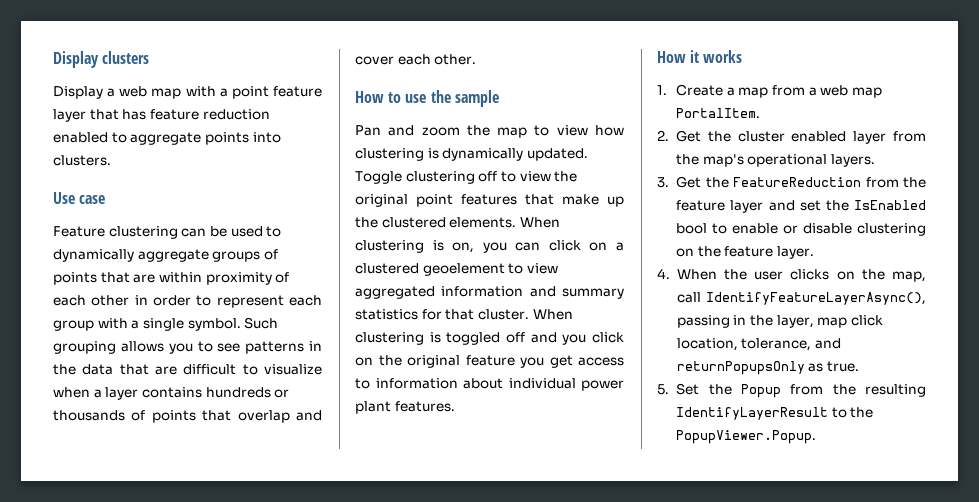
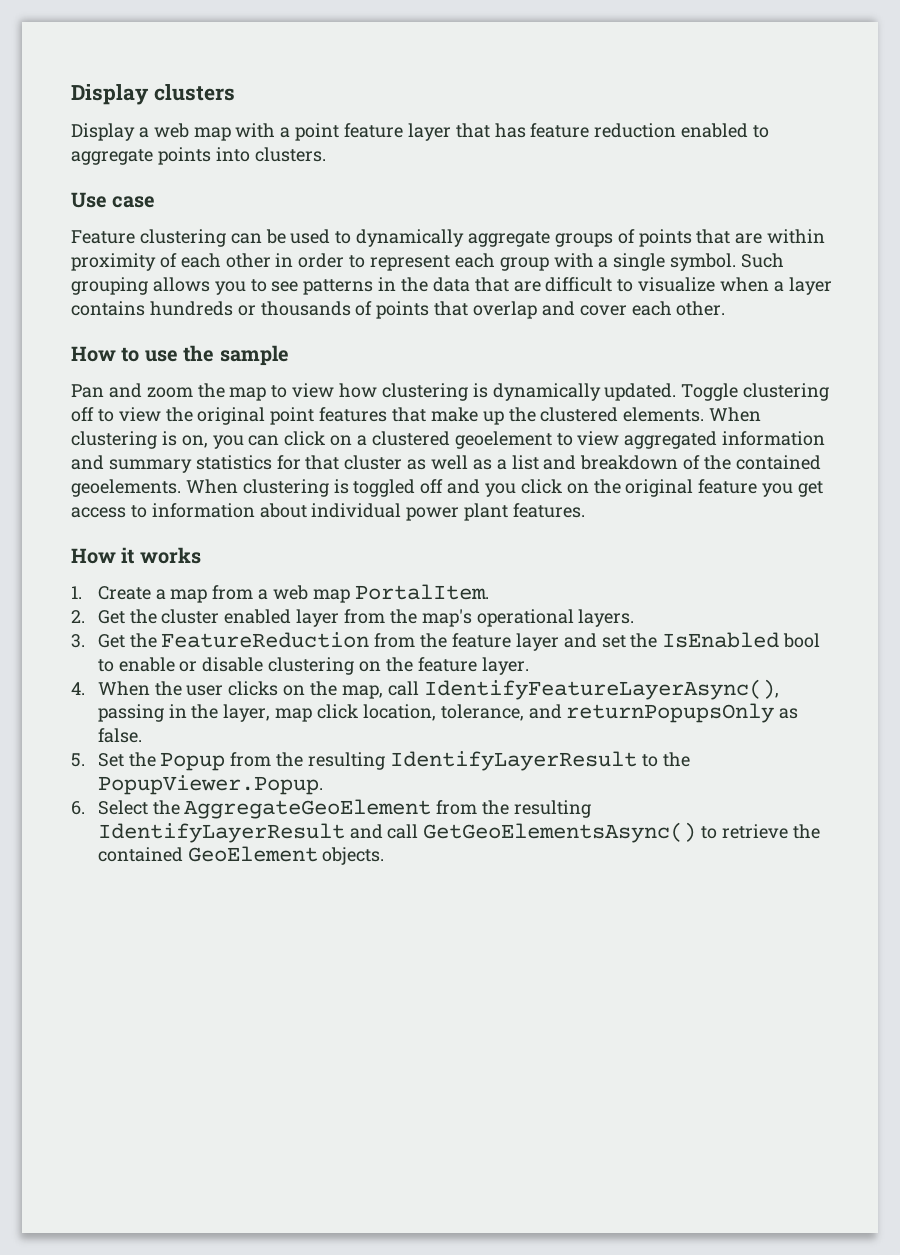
- When clustering is on, you can click on a clustered geoelement to view aggregated information and summary statistics for that cluster.
+ When clustering is on, you can click on a clustered geoelement to view aggregated information and summary statistics for that cluster as well as a list and breakdown of the contained geoelements.
- 4. When the user clicks on the map, call IdentifyFeatureLayerAsync(), passing in the layer, map click location, tolerance, and returnPopupsOnly as true.
+ 4. When the user clicks on the map, call IdentifyFeatureLayerAsync(), passing in the layer, map click location, tolerance, and returnPopupsOnly as false.
+ 6. Select the AggregateGeoElement from the resulting IdentifyLayerResult and call GetGeoElementsAsync() to retrieve the contained GeoElement objects.

